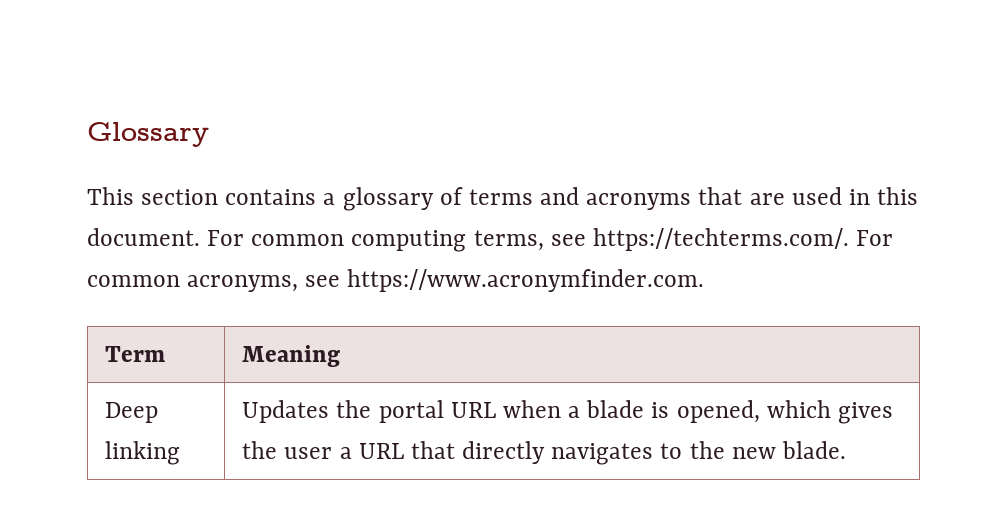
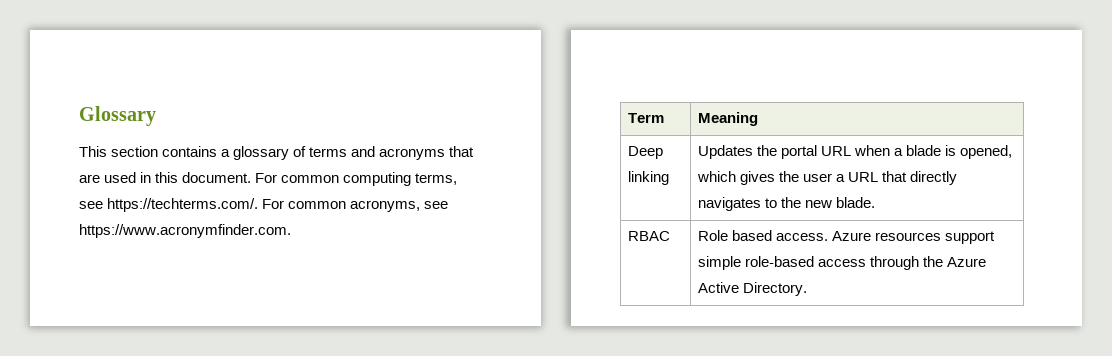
+ RBAC | Role based access. Azure resources support simple role-based access through the Azure Active Directory.

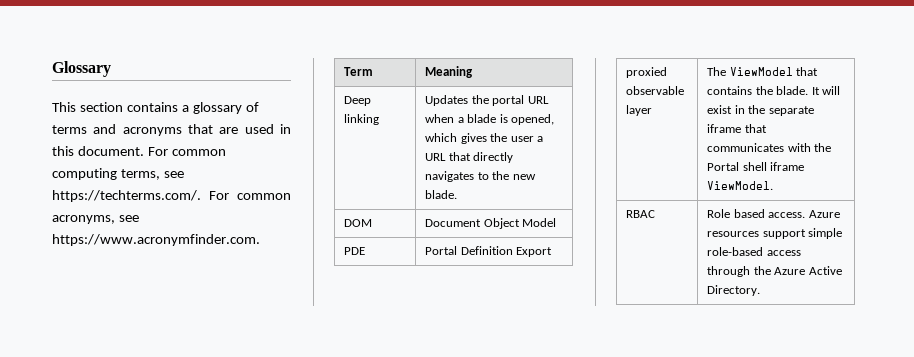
+ DOM | Document Object Model
+ PDE | Portal Definition Export
+ proxied observable layer | The ViewModel that contains the blade. It will exist in the separate iframe that communicates with the Portal shell iframe ViewModel.

